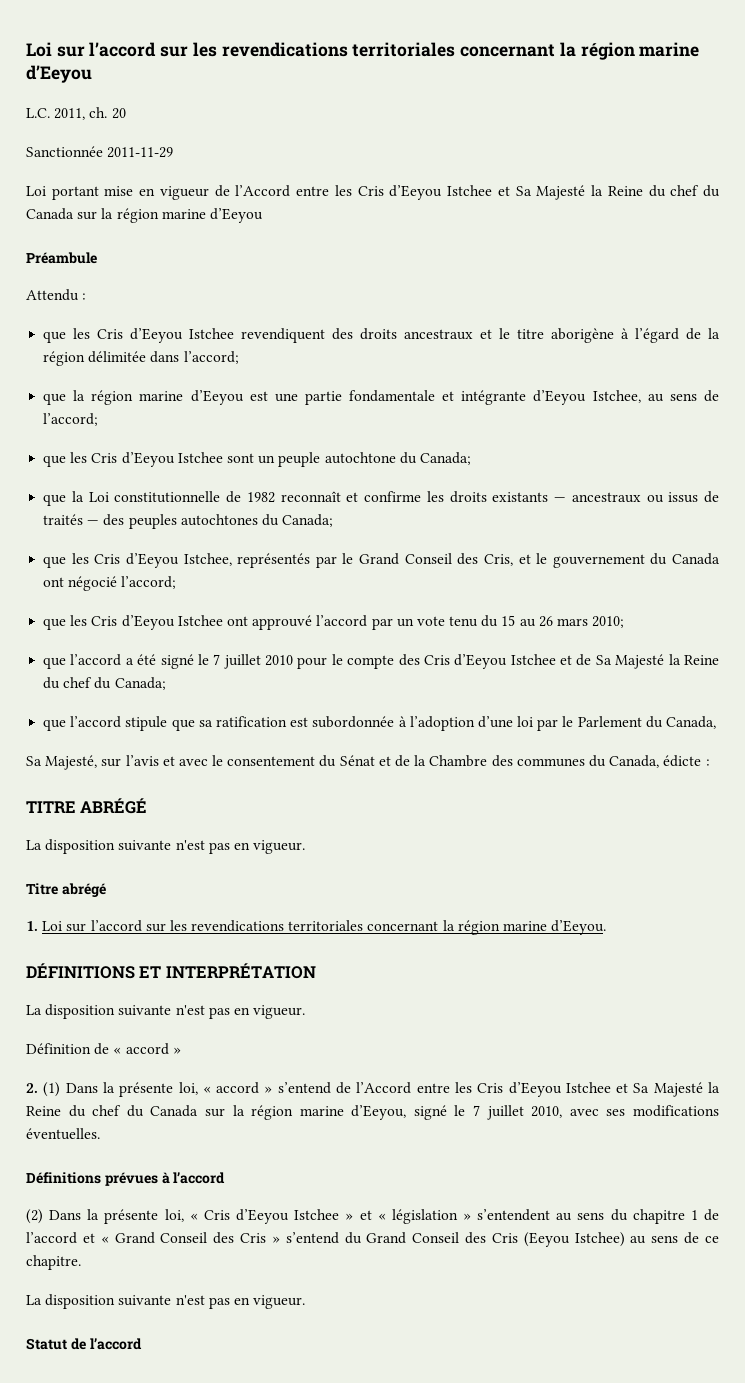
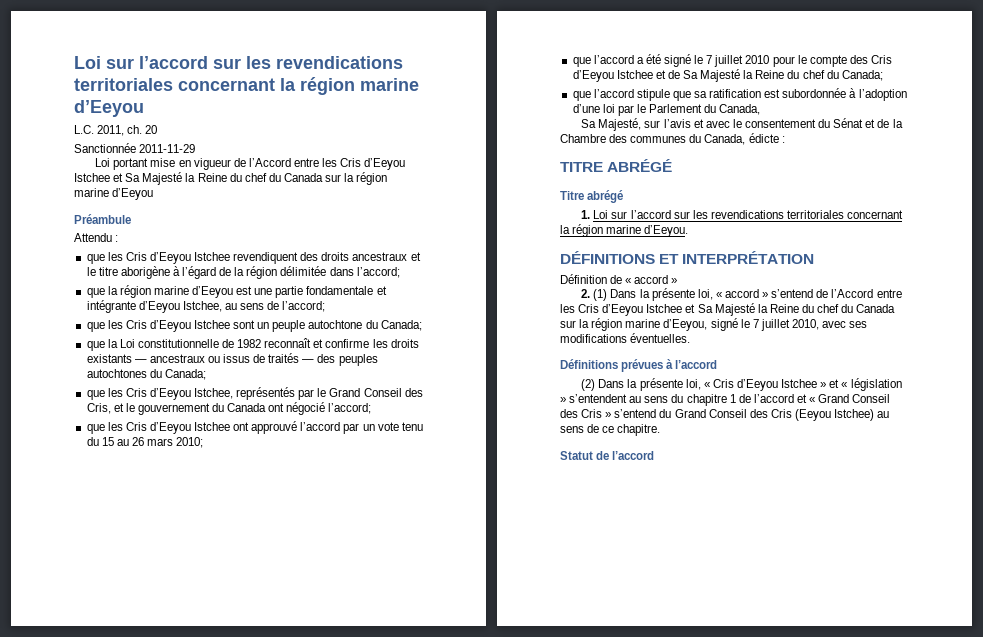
  TITRE ABRÉGÉ
- La disposition suivante n'est pas en vigueur.
  DÉFINITIONS ET INTERPRÉTATION
- La disposition suivante n'est pas en vigueur.
  (2) Dans la présente loi, « Cris d’Eeyou Istchee » et « législation » s’entendent au sens du chapitre 1 de l’accord et « Grand Conseil des Cris » s’entend du Grand Conseil des Cris (Eeyou Istchee) au sens de ce chapitre.
- La disposition suivante n'est pas en vigueur.

